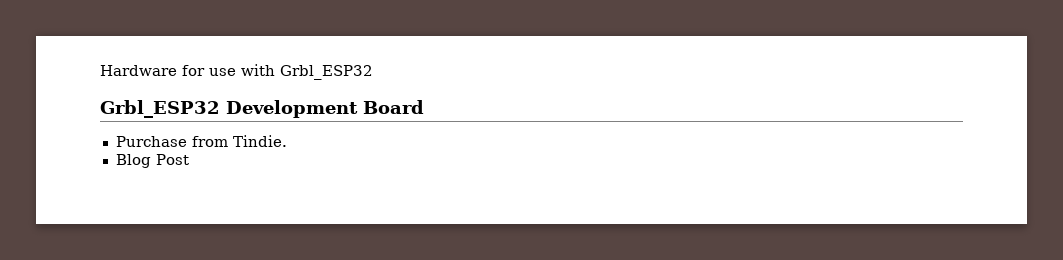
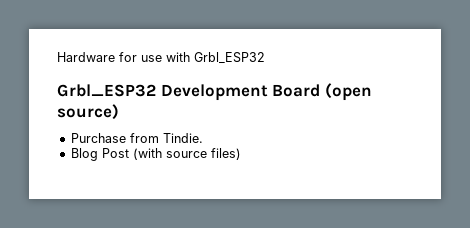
- Grbl_ESP32 Development Board
+ Grbl_ESP32 Development Board (open source)
- Blog Post
+ Blog Post (with source files)

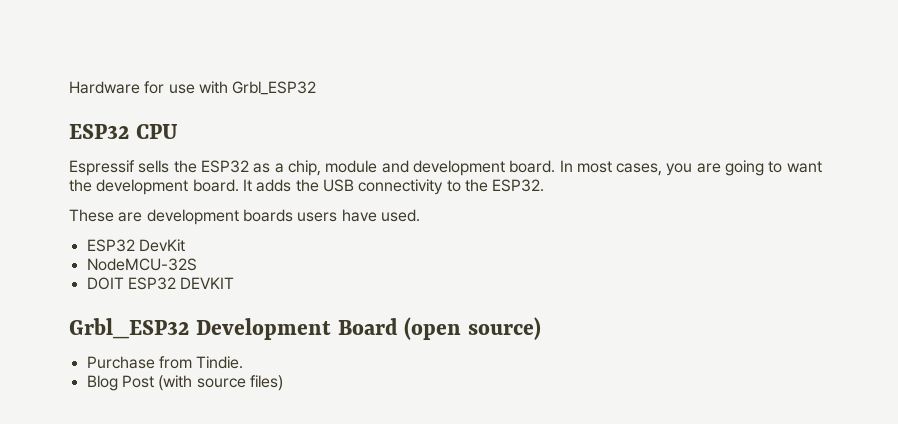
+ ESP32 CPU
+ Espressif sells the ESP32 as a chip, module and development board. In most cases, you are going to want the development board. It adds the USB connectivity to the ESP32.
+ These are development boards users have used.
+ ESP32 DevKit
+ NodeMCU-32S
+ DOIT ESP32 DEVKIT

